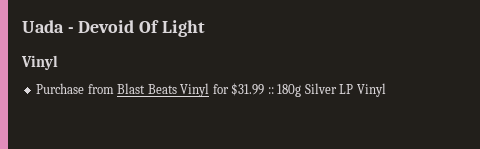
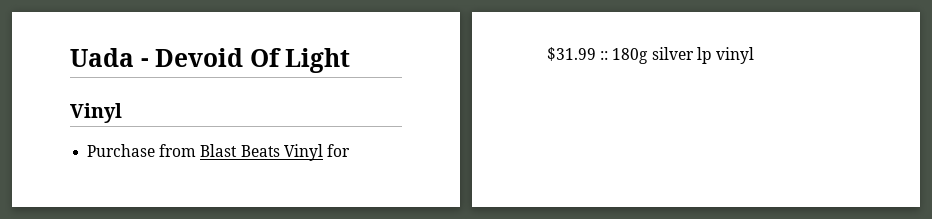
- Purchase from Blast Beats Vinyl for $31.99 :: 180g Silver LP Vinyl
+ Purchase from Blast Beats Vinyl for $31.99 :: 180g silver lp vinyl

